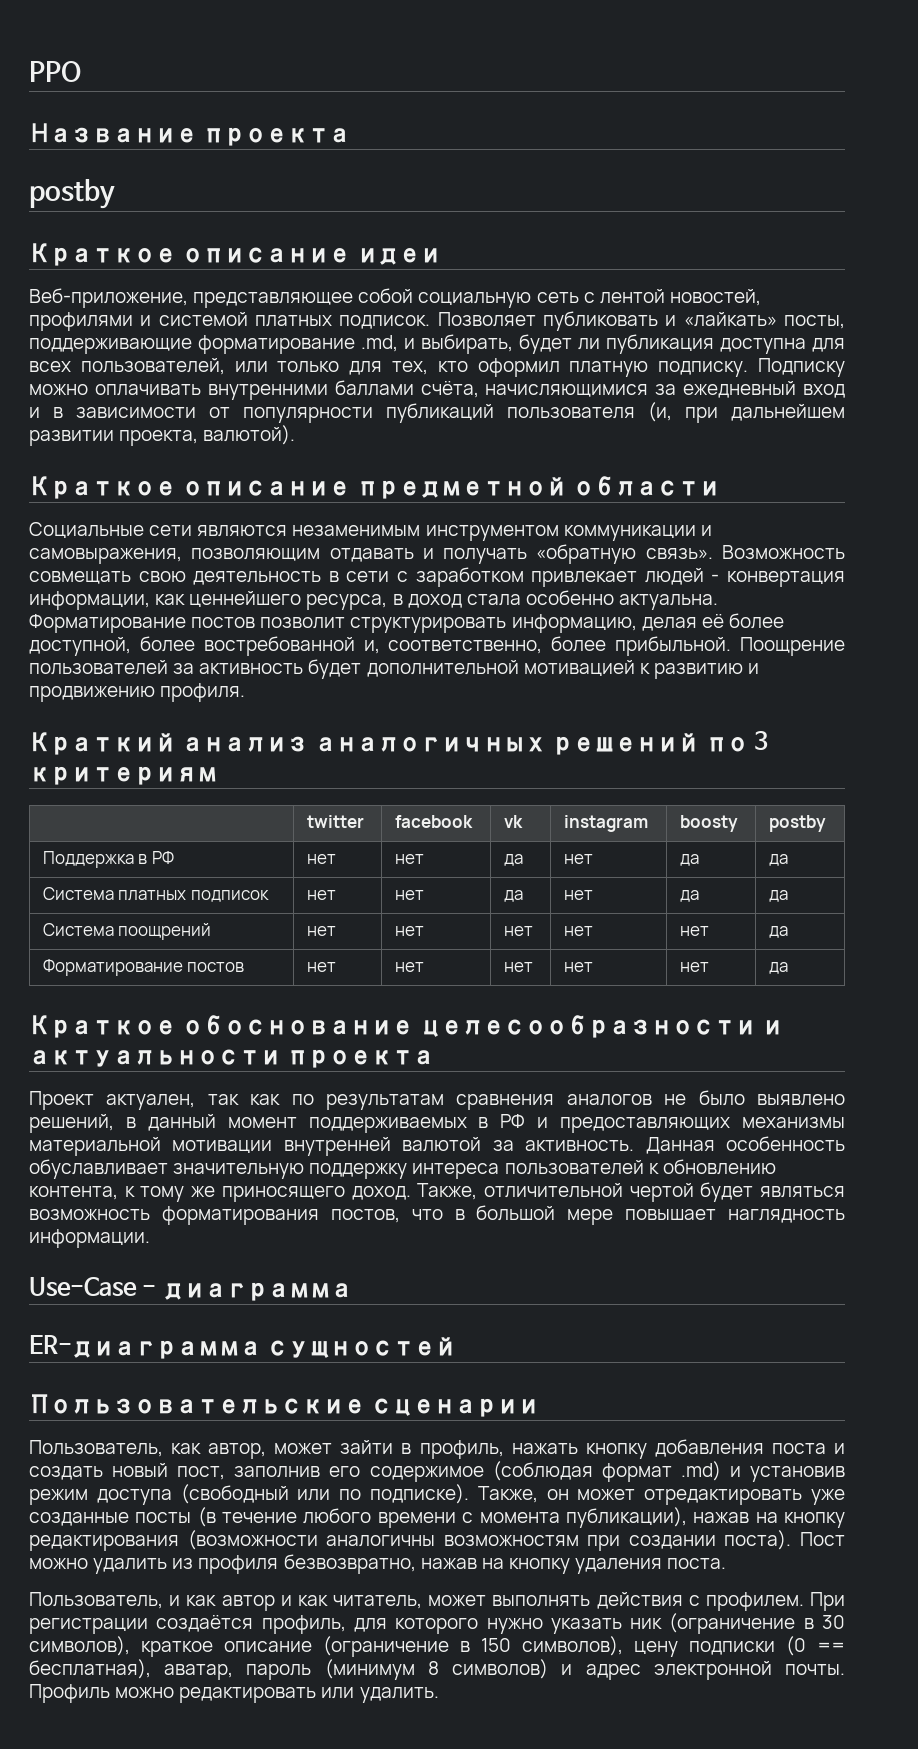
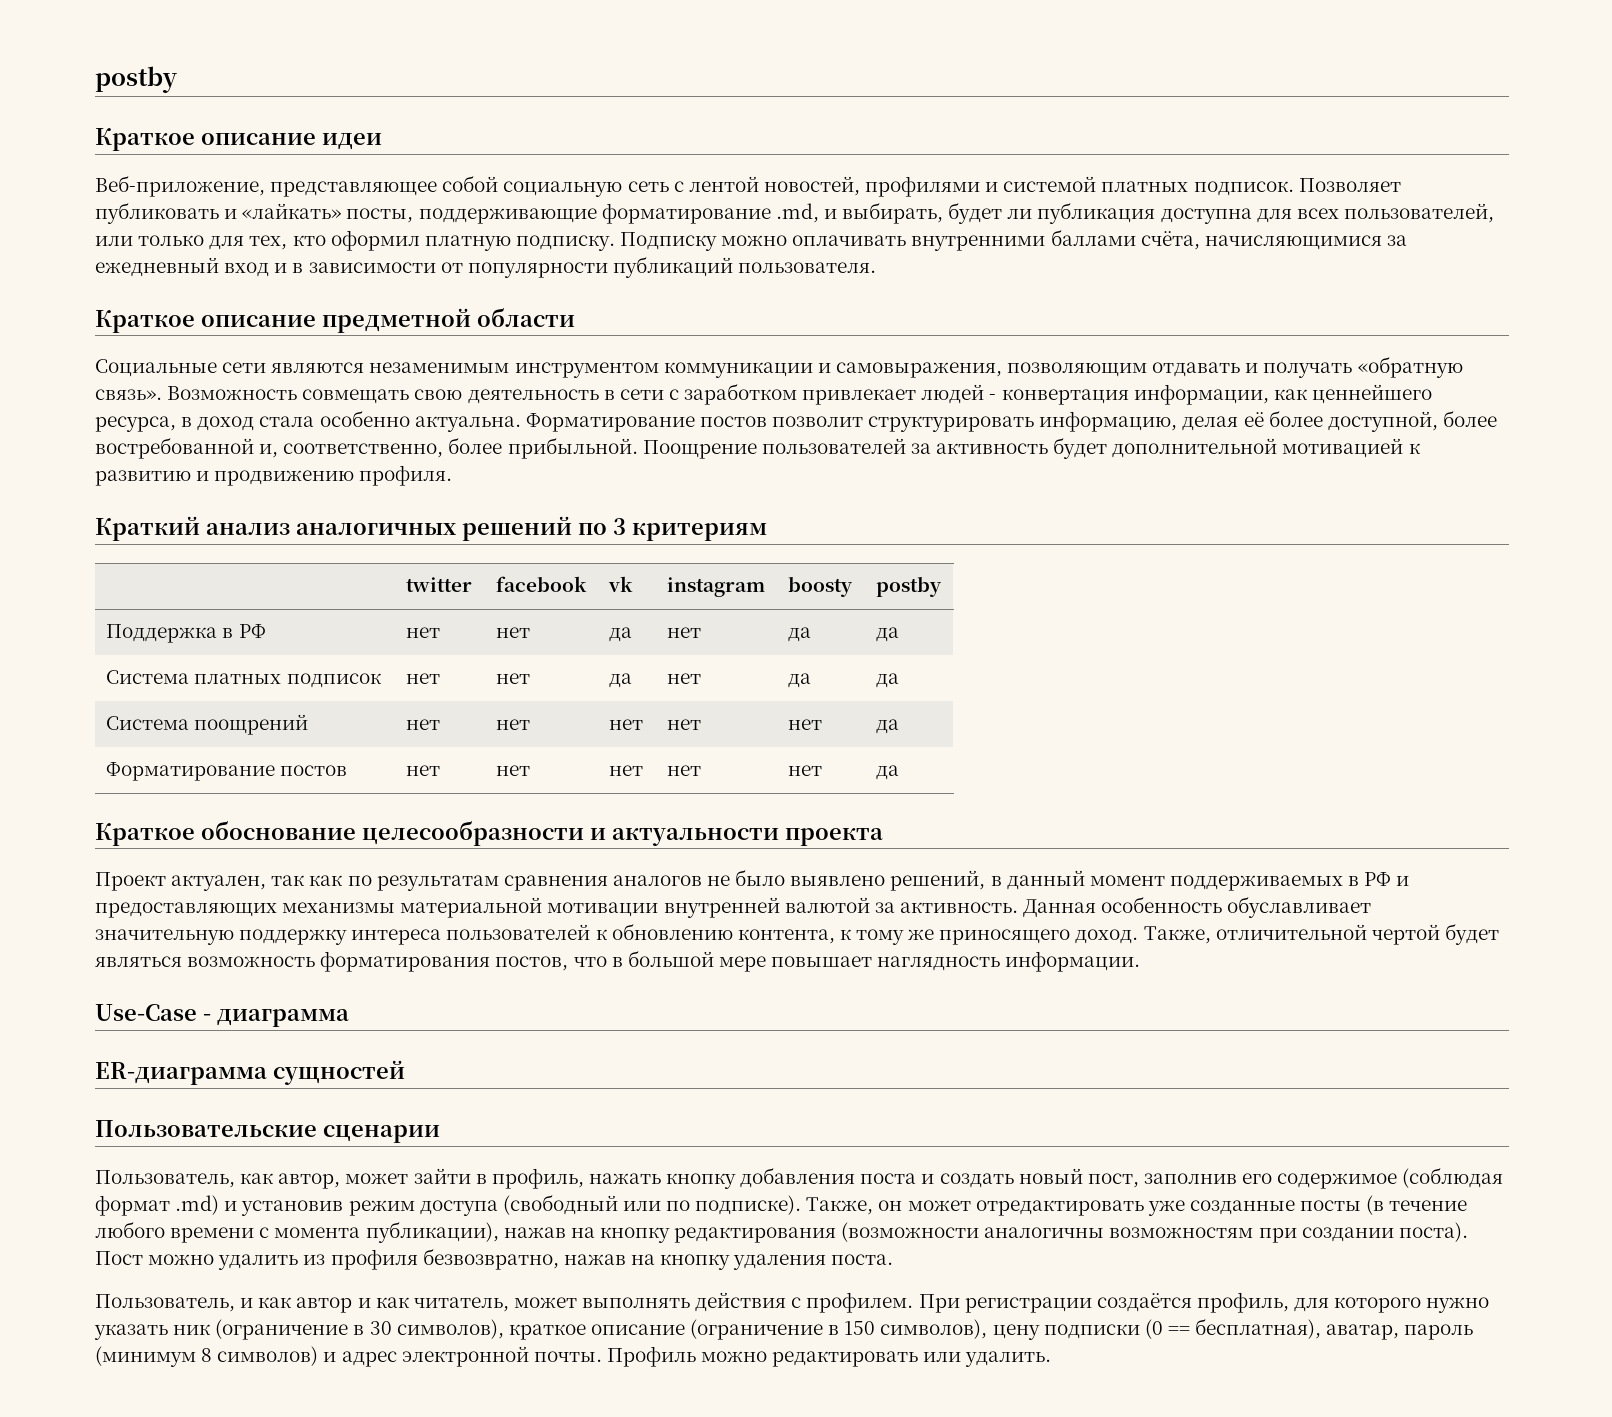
- PPO
- Название проекта
- Подписку можно оплачивать внутренними баллами счёта, начисляющимися за ежедневный вход и в зависимости от популярности публикаций пользователя (и, при дальнейшем развитии проекта, валютой).
+ Подписку можно оплачивать внутренними баллами счёта, начисляющимися за ежедневный вход и в зависимости от популярности публикаций пользователя.

